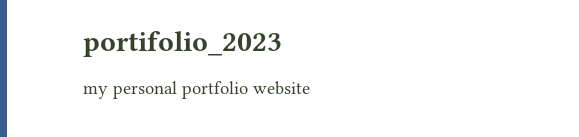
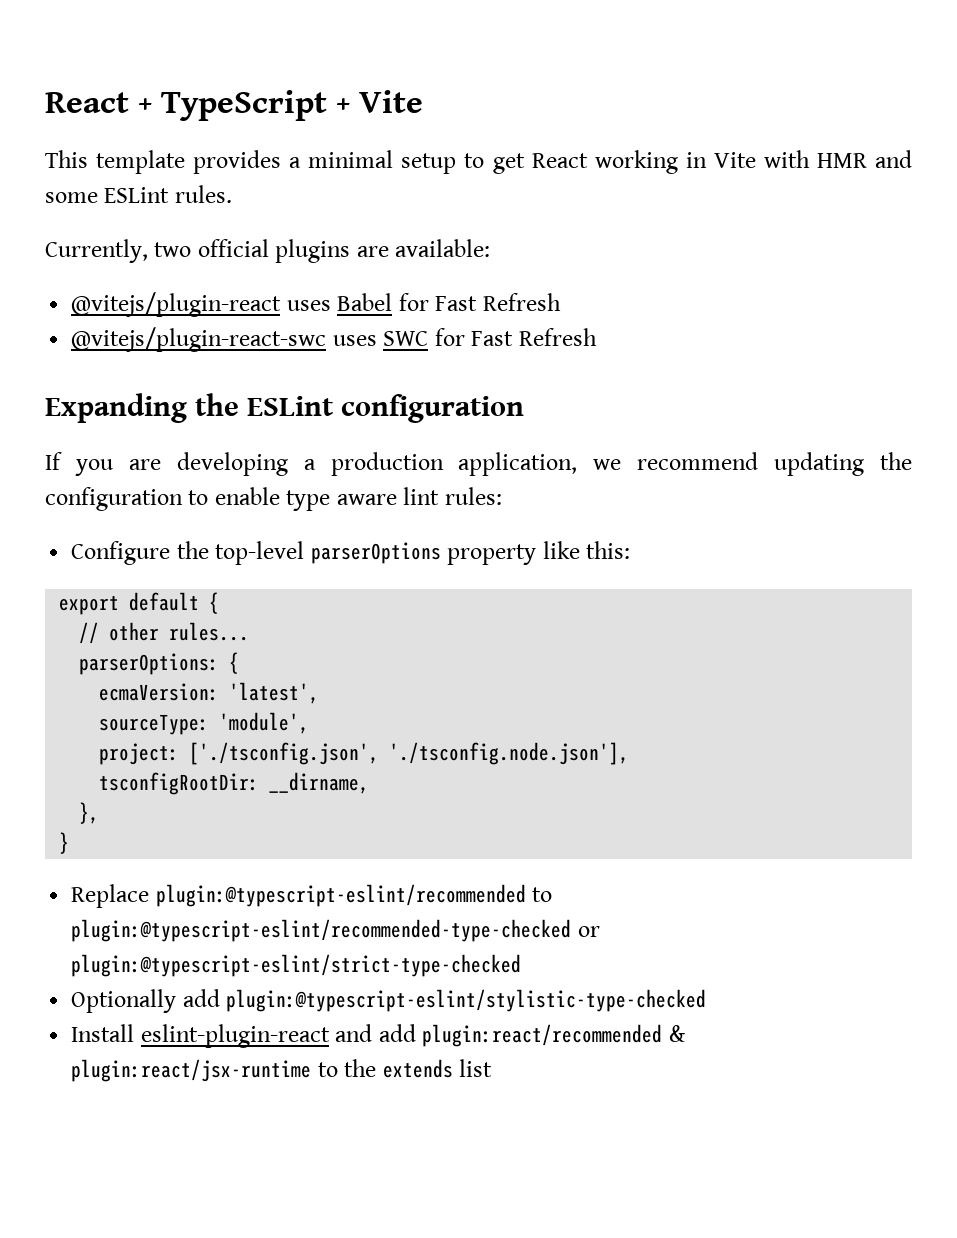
- portifolio_2023
- my personal portfolio website
+ React + TypeScript + Vite
+ This template provides a minimal setup to get React working in Vite with HMR and some ESLint rules.
+ Currently, two official plugins are available:
+ @vitejs/plugin-react uses Babel for Fast Refresh
+ @vitejs/plugin-react-swc uses SWC for Fast Refresh
+ Expanding the ESLint configuration
+ If you are developing a production application, we recommend updating the configuration to enable type aware lint rules:
+ Configure the top-level parserOptions property like this:
+ export default {
+ // other rules...
+ parserOptions: {
+ ecmaVersion: 'latest',
+ sourceType: 'module',
+ project: ['./tsconfig.json', './tsconfig.node.json'],
+ tsconfigRootDir: __dirname,
+ },
+ }
+ Replace plugin:@typescript-eslint/recommended to plugin:@typescript-eslint/recommended-type-checked or plugin:@typescript-eslint/strict-type-checked
+ Optionally add plugin:@typescript-eslint/stylistic-type-checked
+ Install eslint-plugin-react and add plugin:react/recommended & plugin:react/jsx-runtime to the extends list

